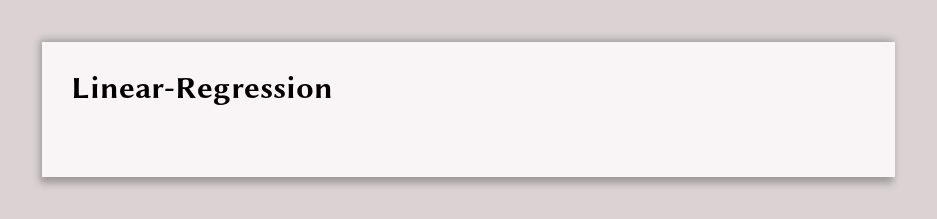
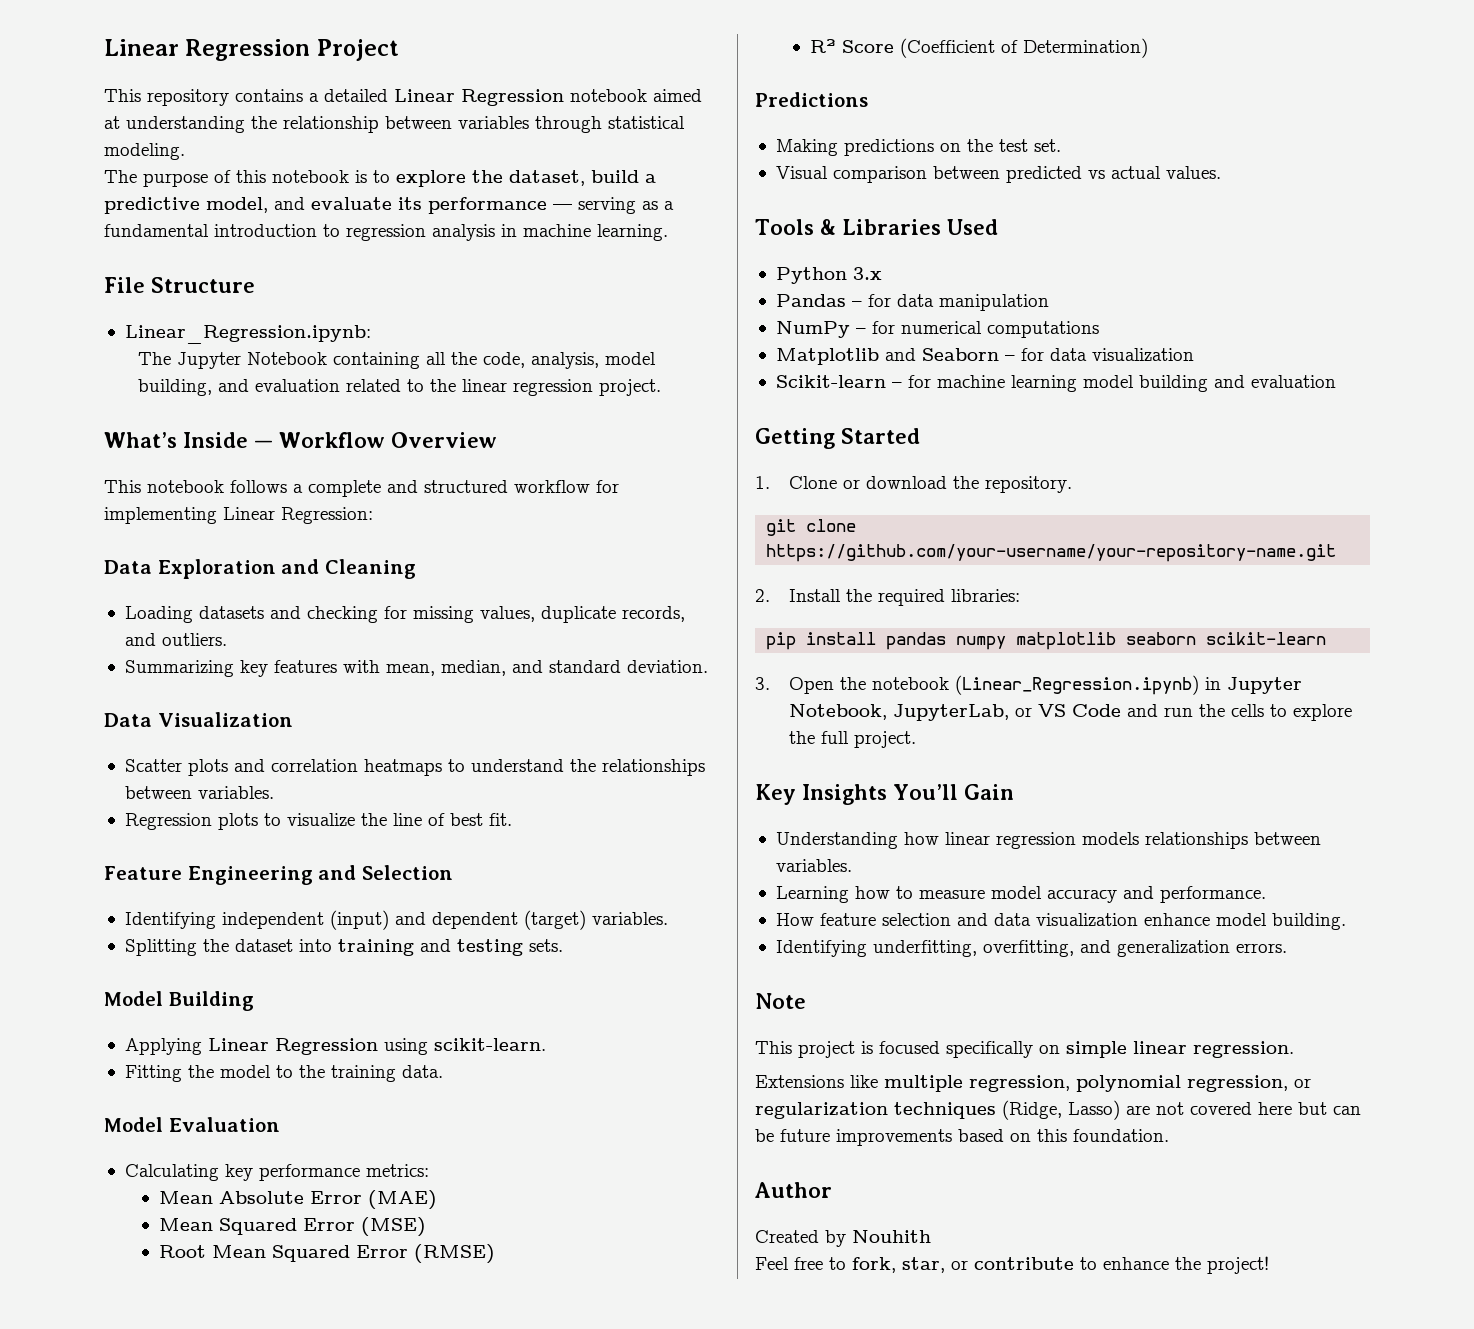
- Linear-Regression
+ Linear Regression Project
+ This repository contains a detailed Linear Regression notebook aimed at understanding the relationship between variables through statistical modeling.
+ The purpose of this notebook is to explore the dataset, build a predictive model, and evaluate its performance — serving as a fundamental introduction to regression analysis in machine learning.
+ File Structure
+ Linear_Regression.ipynb:
+ The Jupyter Notebook containing all the code, analysis, model building, and evaluation related to the linear regression project.
+ What’s Inside — Workflow Overview
+ This notebook follows a complete and structured workflow for implementing Linear Regression:
+ Data Exploration and Cleaning
+ Loading datasets and checking for missing values, duplicate records, and outliers.
+ Summarizing key features with mean, median, and standard deviation.
+ Data Visualization
+ Scatter plots and correlation heatmaps to understand the relationships between variables.
+ Regression plots to visualize the line of best fit.
+ Feature Engineering and Selection
+ Identifying independent (input) and dependent (target) variables.
+ Splitting the dataset into training and testing sets.
+ Model Building
+ Applying Linear Regression using scikit-learn.
+ Fitting the model to the training data.
+ Model Evaluation
+ Calculating key performance metrics:
+ Mean Absolute Error (MAE)
+ Mean Squared Error (MSE)
+ Root Mean Squared Error (RMSE)
+ R² Score (Coefficient of Determination)
+ Predictions
+ Making predictions on the test set.
+ Visual comparison between predicted vs actual values.
+ Tools & Libraries Used
+ Python 3.x
+ Pandas – for data manipulation
+ NumPy – for numerical computations
+ Matplotlib and Seaborn – for data visualization
+ Scikit-learn – for machine learning model building and evaluation
+ Getting Started
+ 1. Clone or download the repository.
+ git clone https://github.com/your-username/your-repository-name.git
+ 2. Install the required libraries:
+ pip install pandas numpy matplotlib seaborn scikit-learn
+ 3. Open the notebook (Linear_Regression.ipynb) in Jupyter Notebook, JupyterLab, or VS Code and run the cells to explore the full project.
+ Key Insights You’ll Gain
+ Understanding how linear regression models relationships between variables.
+ Learning how to measure model accuracy and performance.
+ How feature selection and data visualization enhance model building.
+ Identifying underfitting, overfitting, and generalization errors.
+ Note
+ This project is focused specifically on simple linear regression.
+ Extensions like multiple regression, polynomial regression, or regularization techniques (Ridge, Lasso) are not covered here but can be future improvements based on this foundation.
+ Author
+ Created by Nouhith
+ Feel free to fork, star, or contribute to enhance the project!

